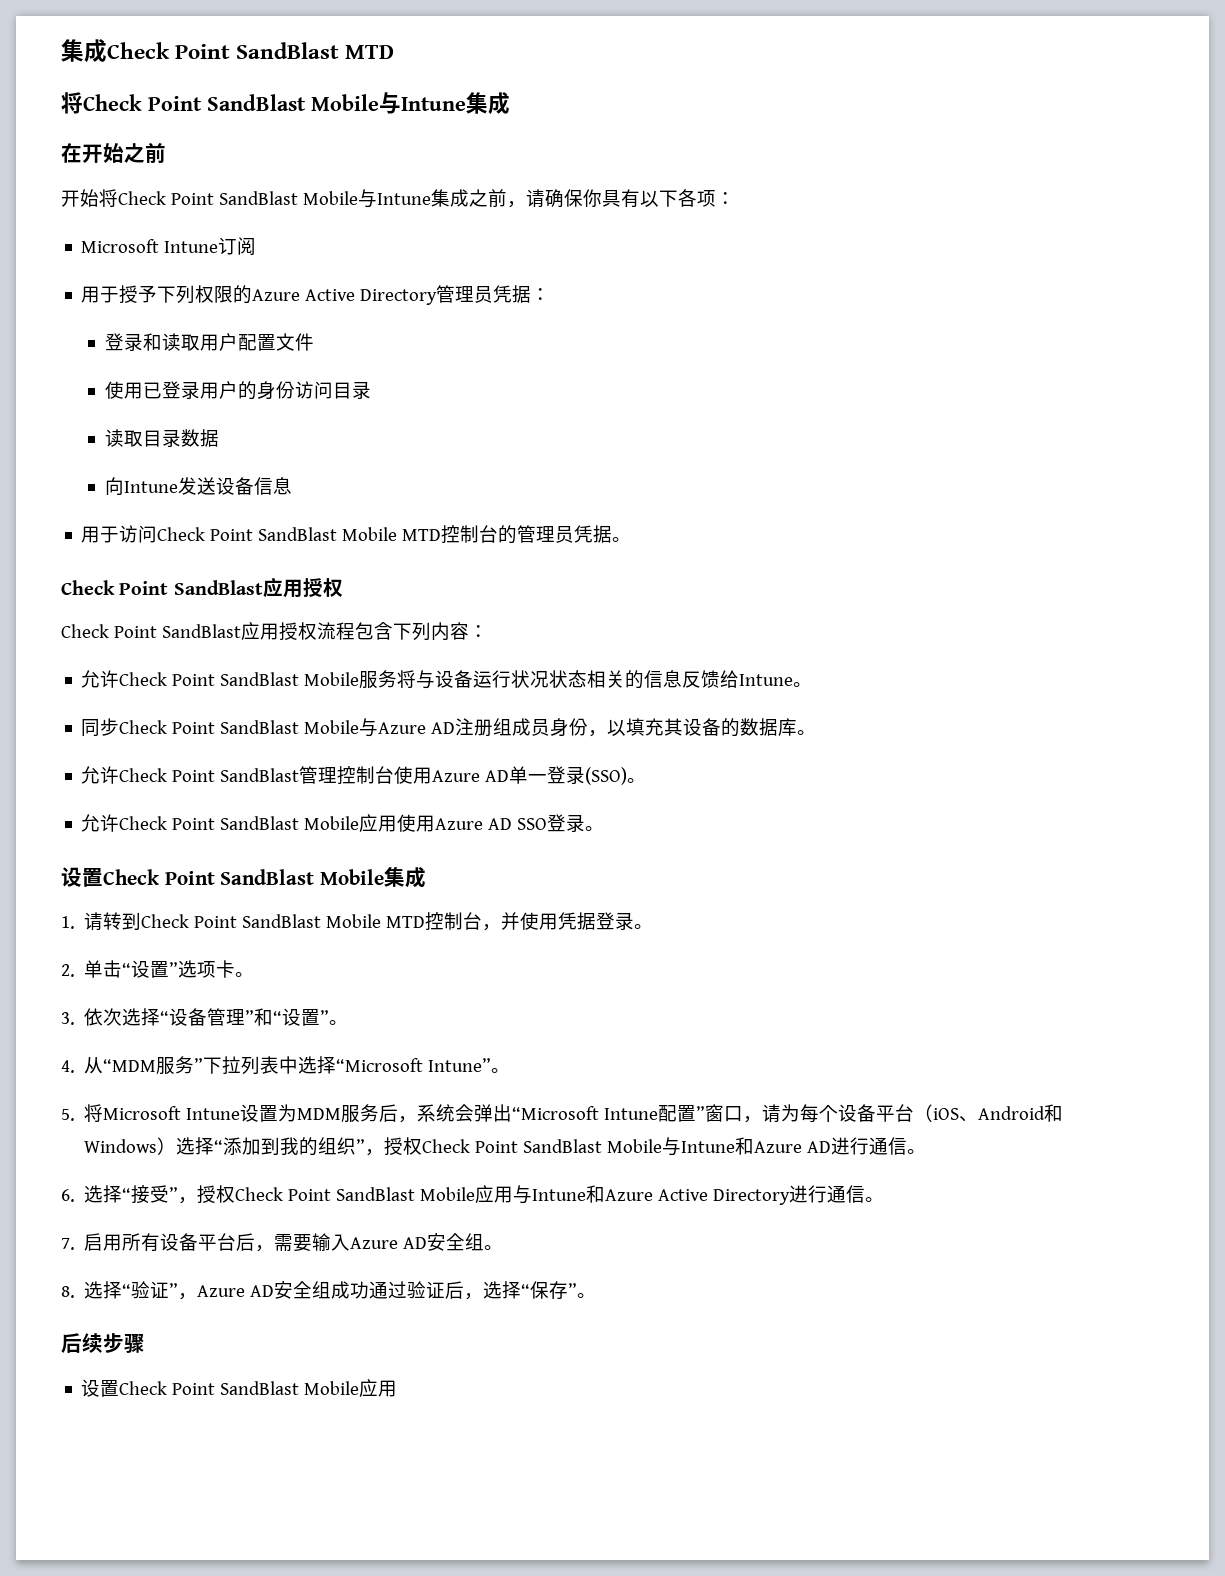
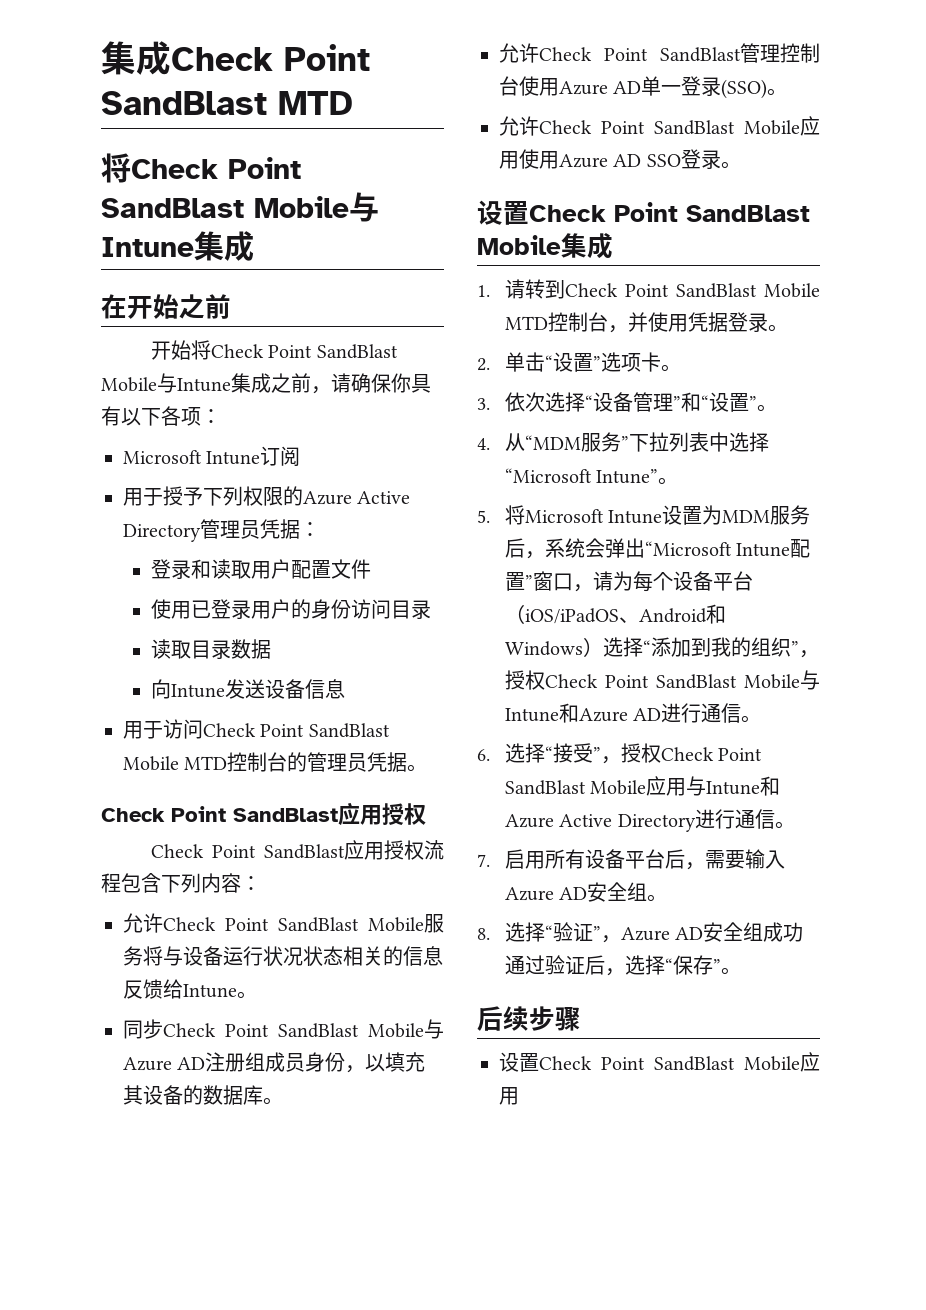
- 5.将Microsoft Intune设置为MDM服务后，系统会弹出“Microsoft Intune配置”窗口，请为每个设备平台（iOS、Android和Windows）选择“添加到我的组织”，授权Check Point SandBlast Mobile与Intune和Azure AD进行通信。
+ 5.将Microsoft Intune设置为MDM服务后，系统会弹出“Microsoft Intune配置”窗口，请为每个设备平台（iOS/iPadOS、Android和Windows）选择“添加到我的组织”，授权Check Point SandBlast Mobile与Intune和Azure AD进行通信。

